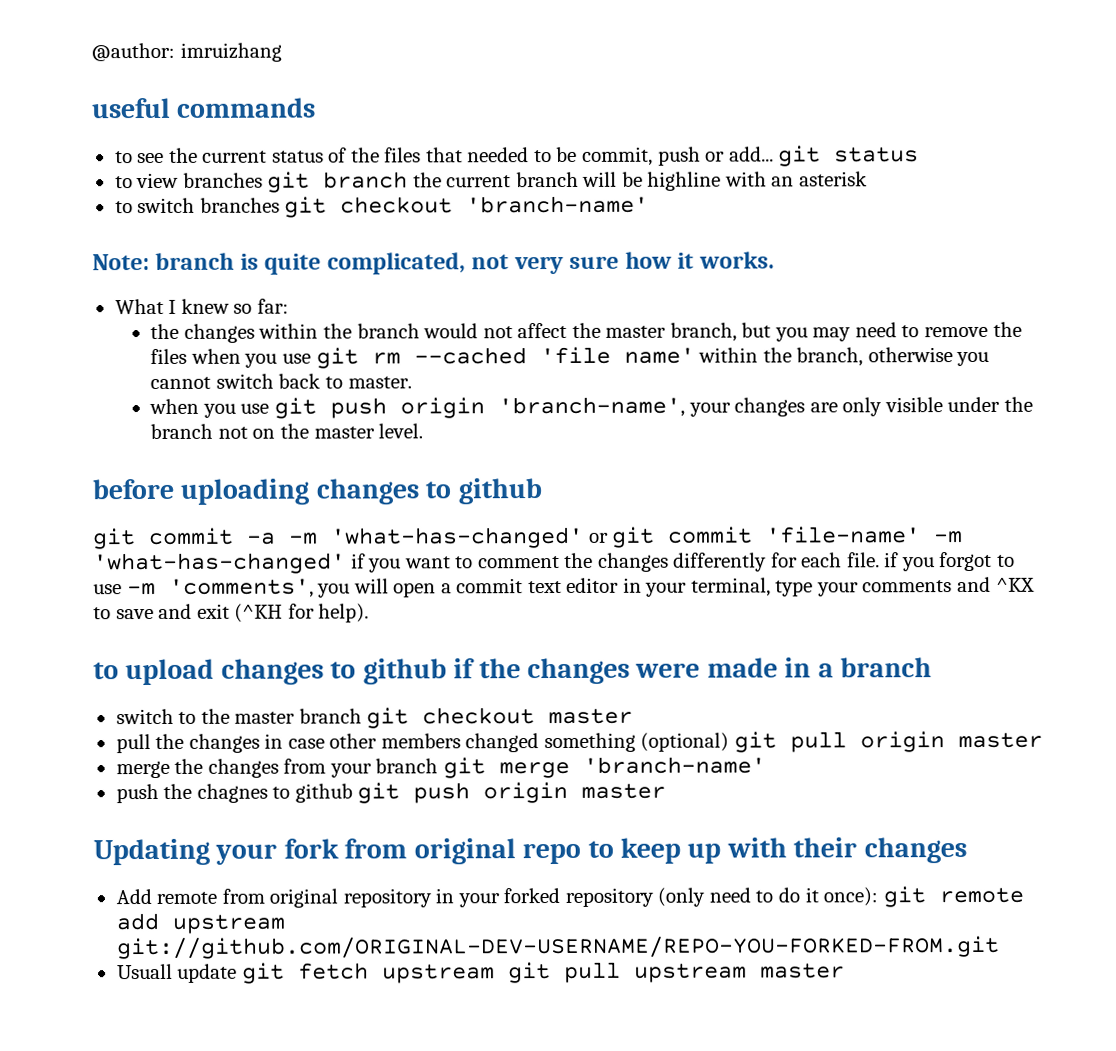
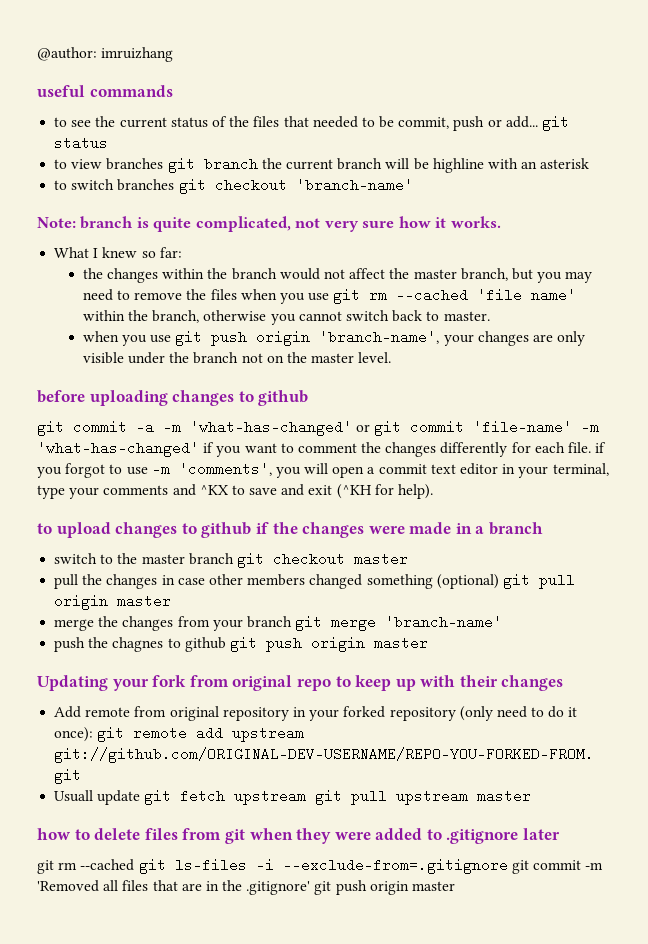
+ how to delete files from git when they were added to .gitignore later
+ git rm --cached git ls-files -i --exclude-from=.gitignore git commit -m 'Removed all files that are in the .gitignore' git push origin master

